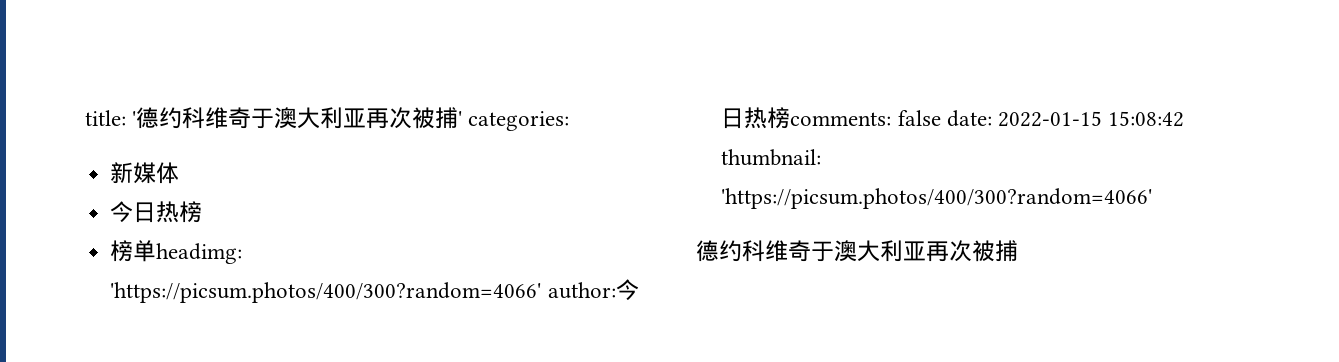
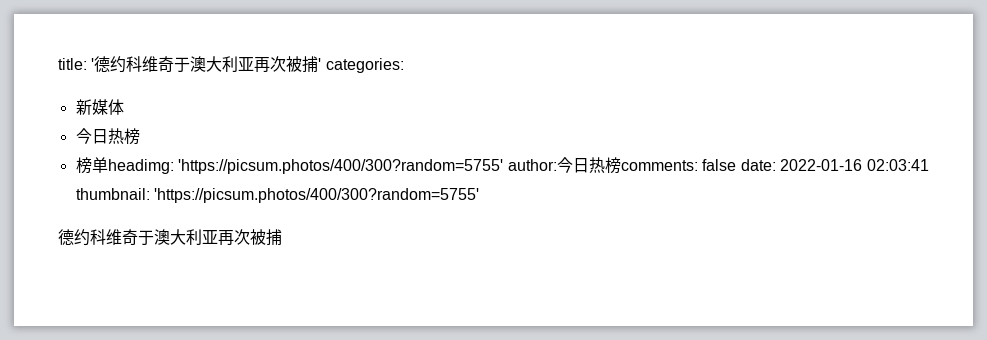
- 榜单headimg: 'https://picsum.photos/400/300?random=4066' author:今日热榜comments: false date: 2022-01-15 15:08:42 thumbnail: 'https://picsum.photos/400/300?random=4066'
+ 榜单headimg: 'https://picsum.photos/400/300?random=5755' author:今日热榜comments: false date: 2022-01-16 02:03:41 thumbnail: 'https://picsum.photos/400/300?random=5755'

